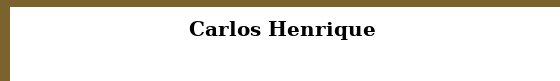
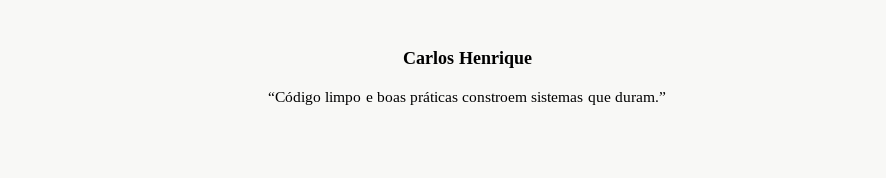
+ “Código limpo e boas práticas constroem sistemas que duram.”

